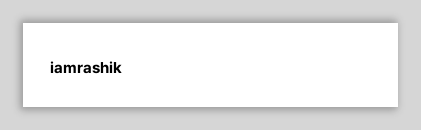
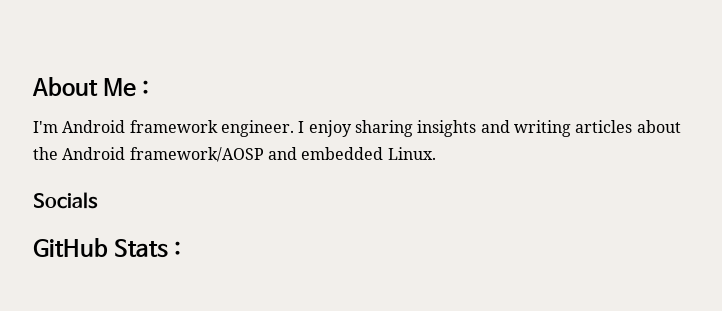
- iamrashik
+ About Me :
+ I'm Android framework engineer. I enjoy sharing insights and writing articles about the Android framework/AOSP and embedded Linux.
+ Socials
+ GitHub Stats :

